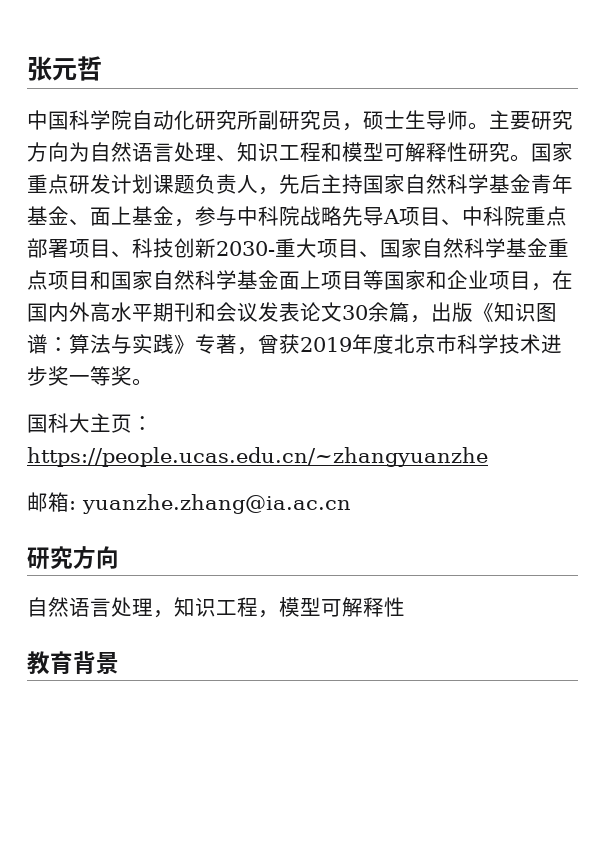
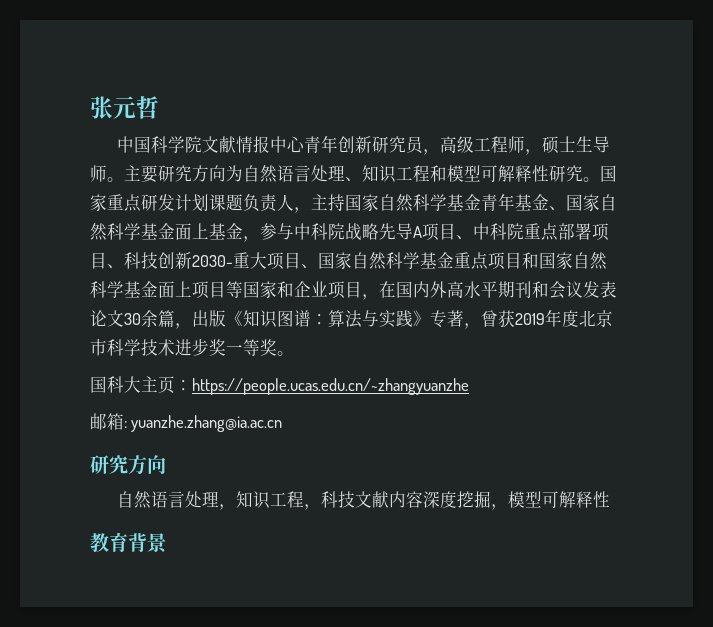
- 中国科学院自动化研究所副研究员，硕士生导师。
+ 中国科学院文献情报中心青年创新研究员，高级工程师，硕士生导师。
- 国家重点研发计划课题负责人，先后主持国家自然科学基金青年基金、面上基金，参与中科院战略先导A项目、中科院重点部署项目、科技创新2030-重大项目、国家自然科学基金重点项目和国家自然科学基金面上项目等国家和企业项目，在国内外高水平期刊和会议发表论文30余篇，出版《知识图谱：
+ 国家重点研发计划课题负责人，主持国家自然科学基金青年基金、国家自然科学基金面上基金，参与中科院战略先导A项目、中科院重点部署项目、科技创新2030-重大项目、国家自然科学基金重点项目和国家自然科学基金面上项目等国家和企业项目，在国内外高水平期刊和会议发表论文30余篇，出版《知识图谱：
- 自然语言处理，知识工程，模型可解释性
+ 自然语言处理，知识工程，科技文献内容深度挖掘，模型可解释性

